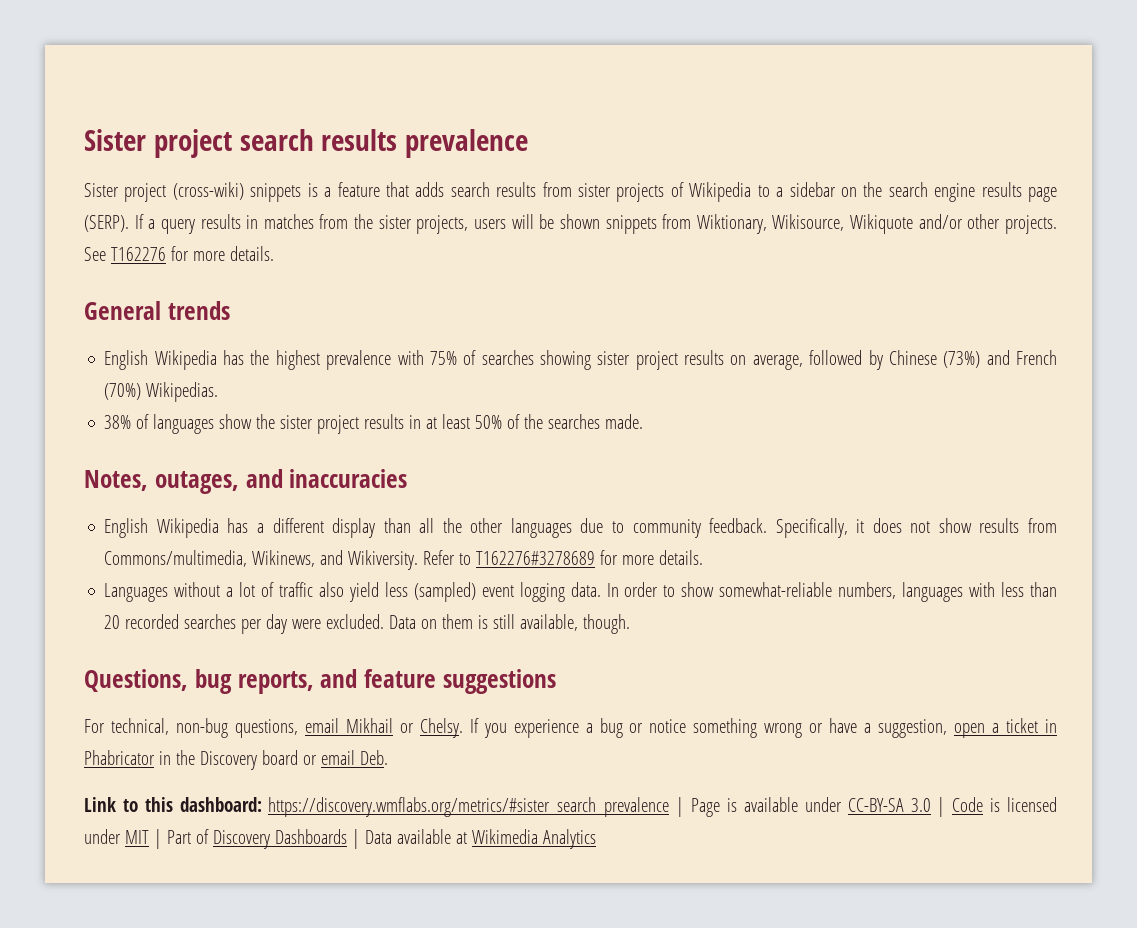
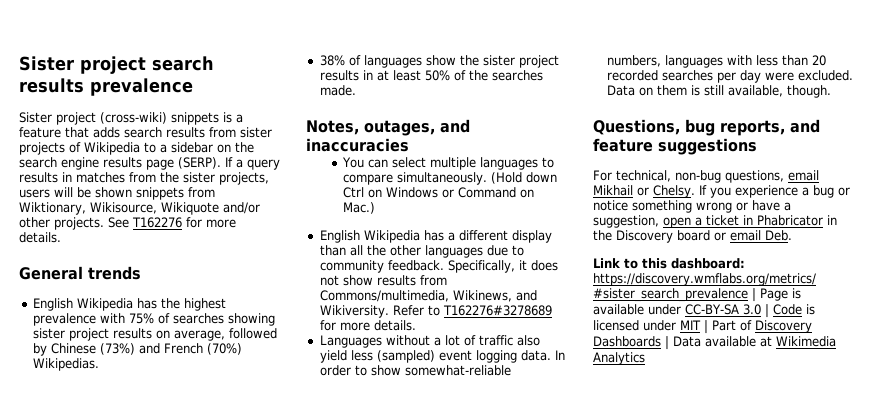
+ You can select multiple languages to compare simultaneously. (Hold down Ctrl on Windows or Command on Mac.)

